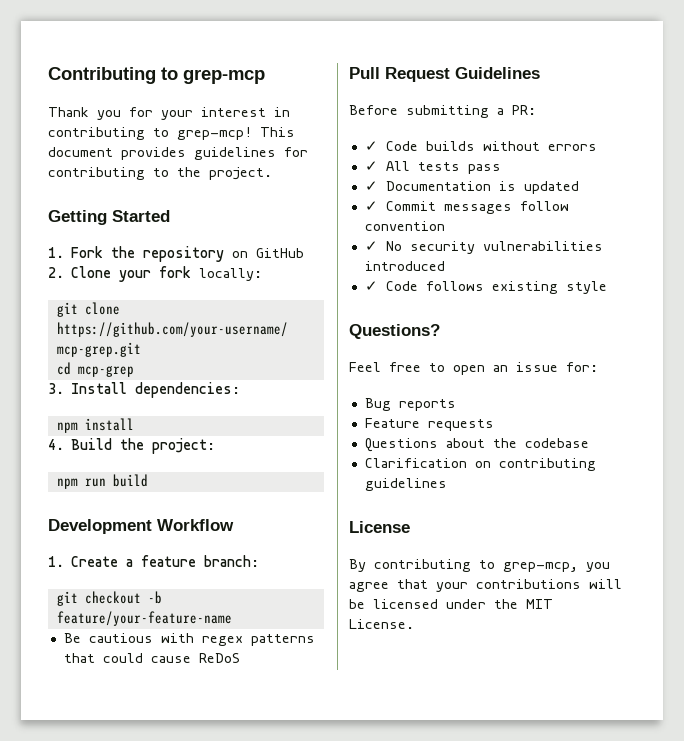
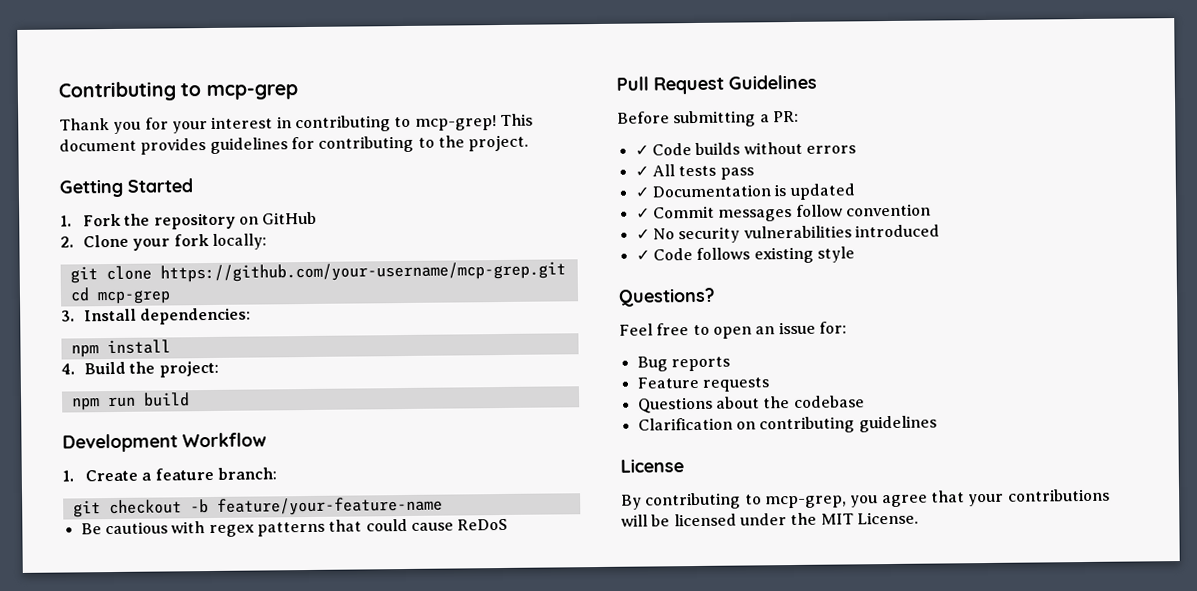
- Contributing to grep-mcp
+ Contributing to mcp-grep
- Thank you for your interest in contributing to grep-mcp!
+ Thank you for your interest in contributing to mcp-grep!
- By contributing to grep-mcp, you agree that your contributions will be licensed under the MIT License.
+ By contributing to mcp-grep, you agree that your contributions will be licensed under the MIT License.

